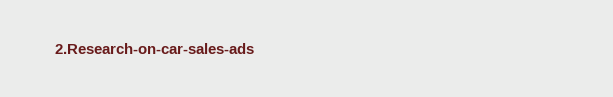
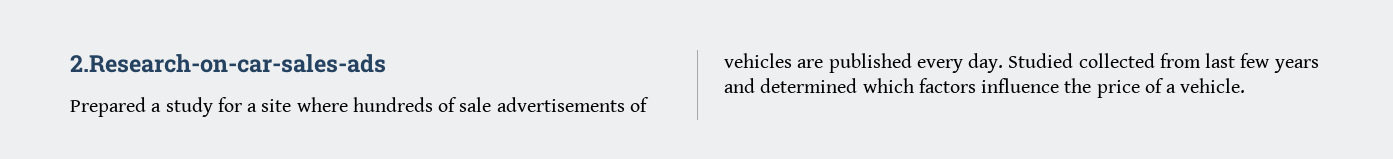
+ Prepared a study for a site where hundreds of sale advertisements of vehicles are published every day. Studied collected from last few years and determined which factors influence the price of a vehicle.

